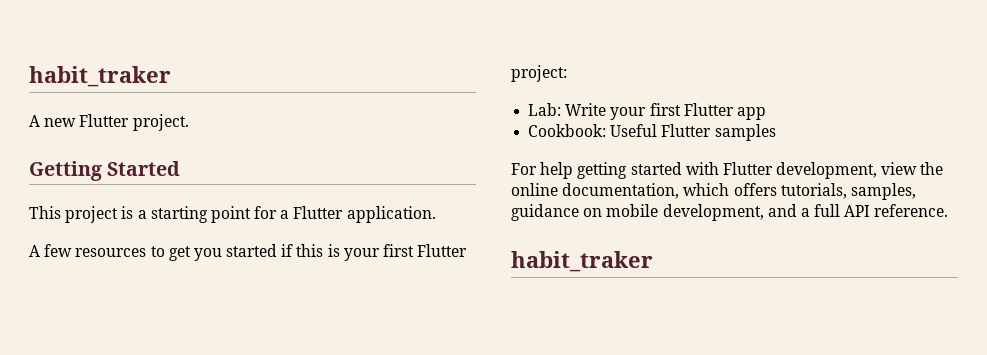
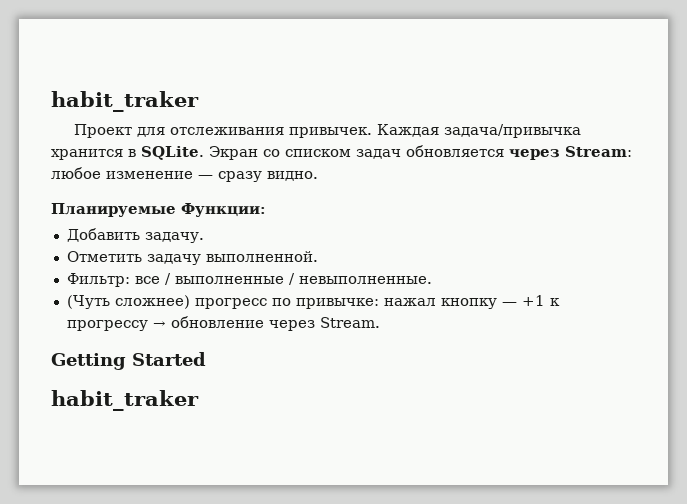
- A new Flutter project.
+ Проект для отслеживания привычек. Каждая задача/привычка хранится в SQLite. Экран со списком задач обновляется через Stream: любое изменение — сразу видно.
+ Планируемые Функции:
+ Добавить задачу.
+ Отметить задачу выполненной.
+ Фильтр: все / выполненные / невыполненные.
+ (Чуть сложнее) прогресс по привычке: нажал кнопку — +1 к прогрессу → обновление через Stream.
  Getting Started
- This project is a starting point for a Flutter application.
- A few resources to get you started if this is your first Flutter project:
- Lab: Write your first Flutter app
- Cookbook: Useful Flutter samples
- For help getting started with Flutter development, view the online documentation, which offers tutorials, samples, guidance on mobile development, and a full API reference.

